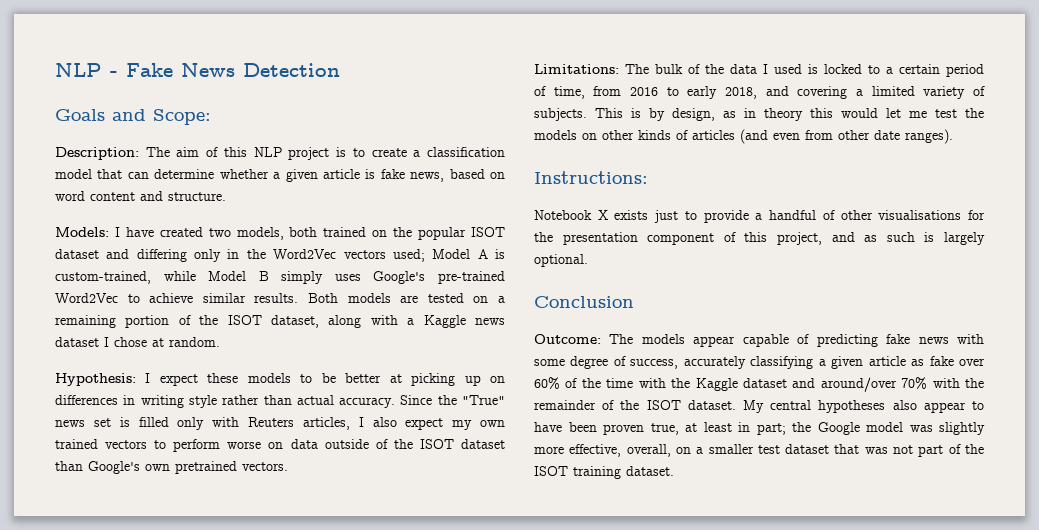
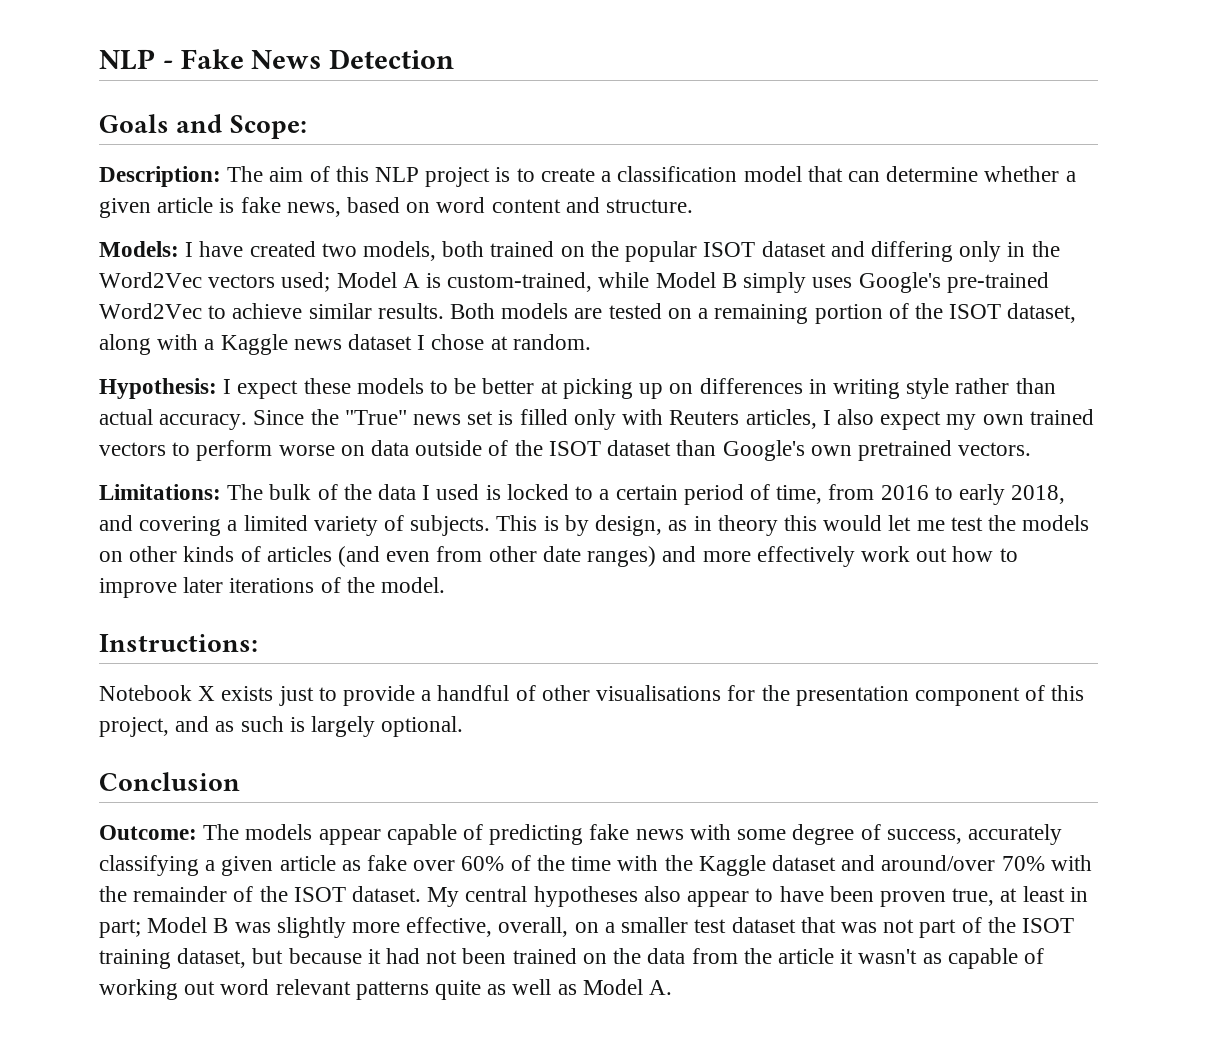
- This is by design, as in theory this would let me test the models on other kinds of articles (and even from other date ranges).
+ This is by design, as in theory this would let me test the models on other kinds of articles (and even from other date ranges) and more effectively work out how to improve later iterations of the model.
- My central hypotheses also appear to have been proven true, at least in part; the Google model was slightly more effective, overall, on a smaller test dataset that was not part of the ISOT training dataset.
+ My central hypotheses also appear to have been proven true, at least in part; Model B was slightly more effective, overall, on a smaller test dataset that was not part of the ISOT training dataset, but because it had not been trained on the data from the article it wasn't as capable of working out word relevant patterns quite as well as Model A.

